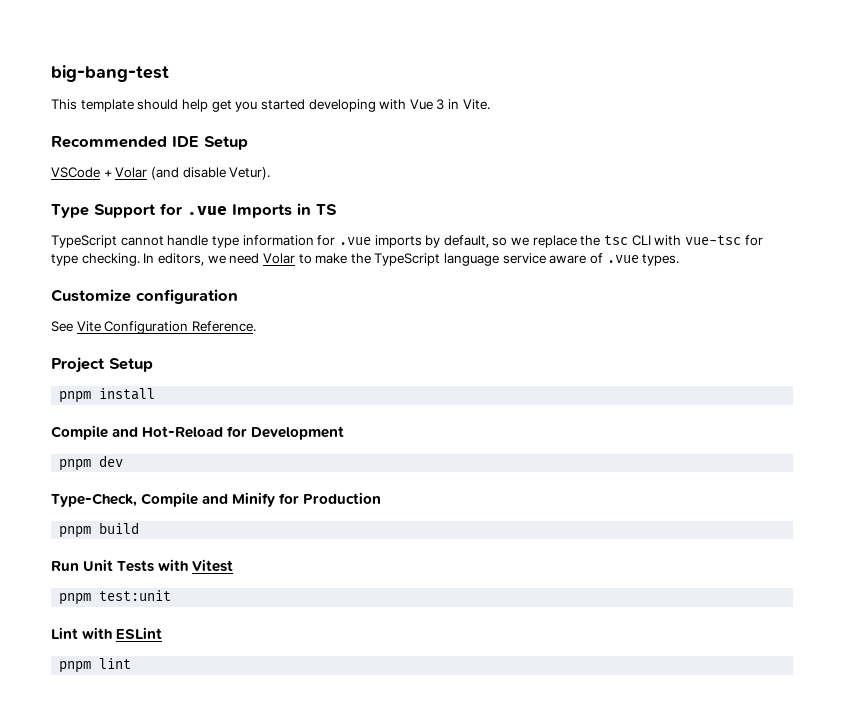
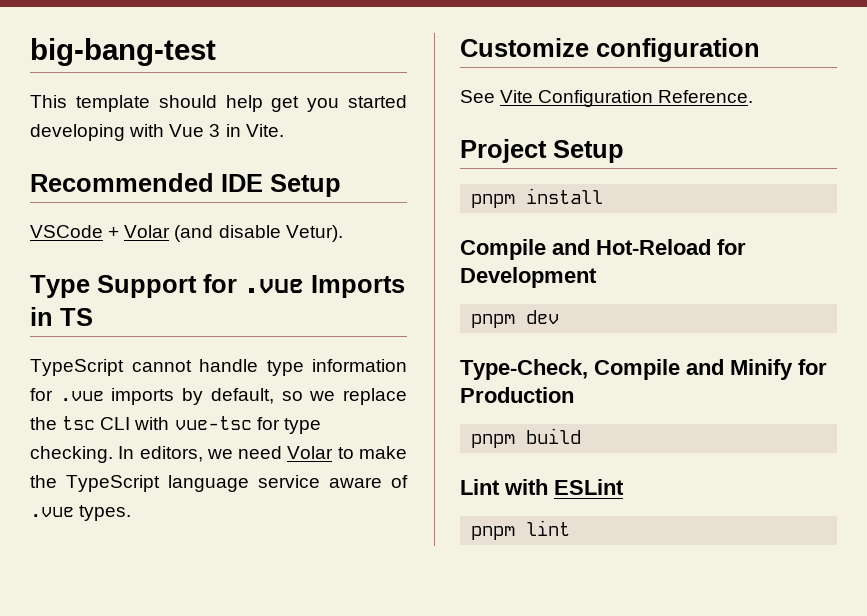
- Run Unit Tests with Vitest
- pnpm test:unit

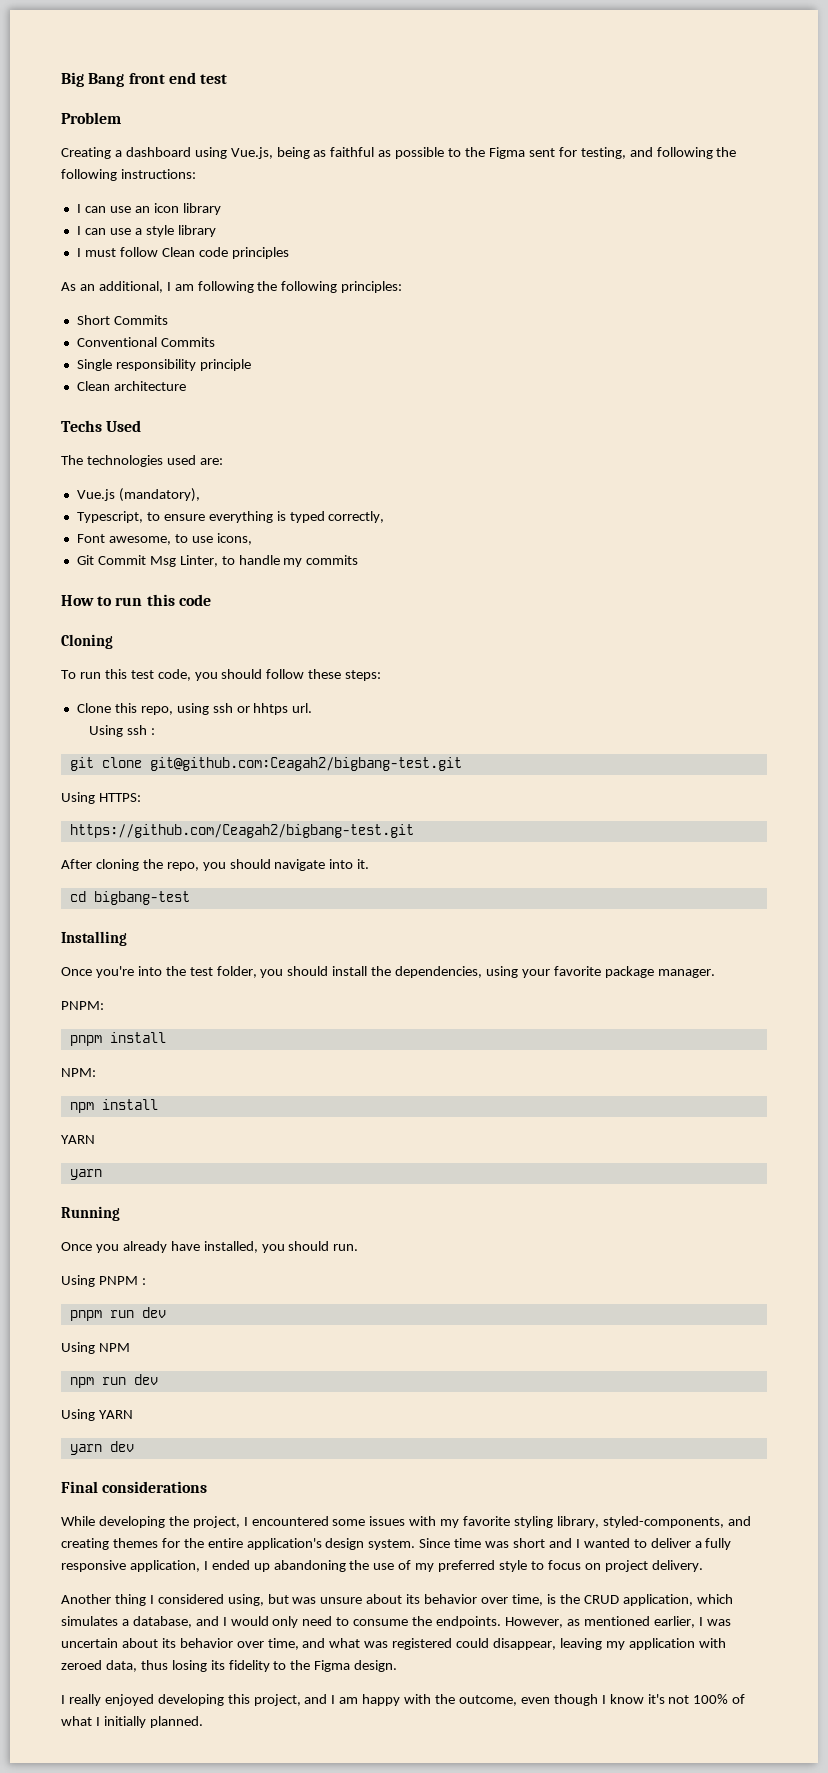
- big-bang-test
- This template should help get you started developing with Vue 3 in Vite.
- Recommended IDE Setup
- VSCode + Volar (and disable Vetur).
- Type Support for .vue Imports in TS
- TypeScript cannot handle type information for .vue imports by default, so we replace the tsc CLI with vue-tsc for type checking. In editors, we need Volar to make the TypeScript language service aware of .vue types.
- Customize configuration
- See Vite Configuration Reference.
- Project Setup
+ Big Bang front end test
+ Problem
+ Creating a dashboard using Vue.js, being as faithful as possible to the Figma sent for testing, and following the following instructions:
+ I can use an icon library
+ I can use a style library
+ I must follow Clean code principles
+ As an additional, I am following the following principles:
+ Short Commits
+ Conventional Commits
+ Single responsibility principle
+ Clean architecture
+ Techs Used
+ The technologies used are:
+ Vue.js (mandatory),
+ Typescript, to ensure everything is typed correctly,
+ Font awesome, to use icons,
+ Git Commit Msg Linter, to handle my commits
+ How to run this code
+ Cloning
+ To run this test code, you should follow these steps:
+ Clone this repo, using ssh or hhtps url.
+ Using ssh :
+ git clone git@github.com:Ceagah2/bigbang-test.git
+ Using HTTPS:
+ https://github.com/Ceagah2/bigbang-test.git
+ After cloning the repo, you should navigate into it.
+ cd bigbang-test
+ Installing
+ Once you're into the test folder, you should install the dependencies, using your favorite package manager.
+ PNPM:
  pnpm install
- Compile and Hot-Reload for Development
- pnpm dev
- Type-Check, Compile and Minify for Production
- pnpm build
- Lint with ESLint
- pnpm lint
+ NPM:
+ npm install
+ YARN
+ yarn
+ Running
+ Once you already have installed, you should run.
+ Using PNPM :
+ pnpm run dev
+ Using NPM
+ npm run dev
+ Using YARN
+ yarn dev
+ Final considerations
+ While developing the project, I encountered some issues with my favorite styling library, styled-components, and creating themes for the entire application's design system. Since time was short and I wanted to deliver a fully responsive application, I ended up abandoning the use of my preferred style to focus on project delivery.
+ Another thing I considered using, but was unsure about its behavior over time, is the CRUD application, which simulates a database, and I would only need to consume the endpoints. However, as mentioned earlier, I was uncertain about its behavior over time, and what was registered could disappear, leaving my application with zeroed data, thus losing its fidelity to the Figma design.
+ I really enjoyed developing this project, and I am happy with the outcome, even though I know it's not 100% of what I initially planned.

